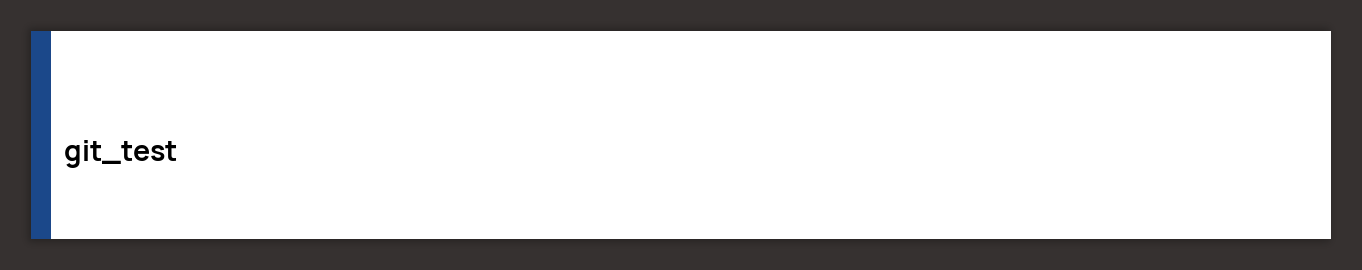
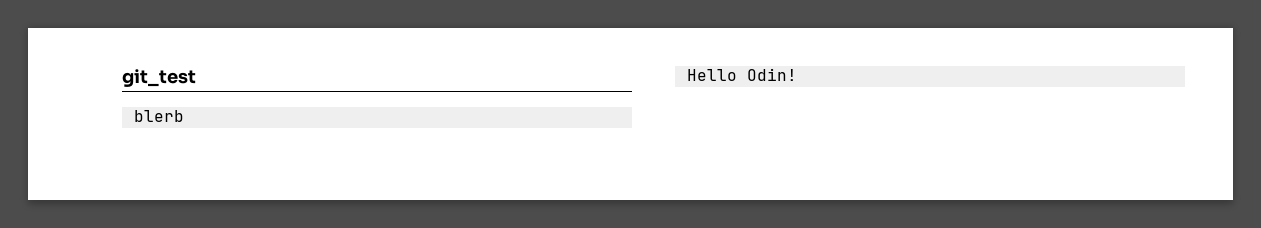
+ blerb
+ Hello Odin!

